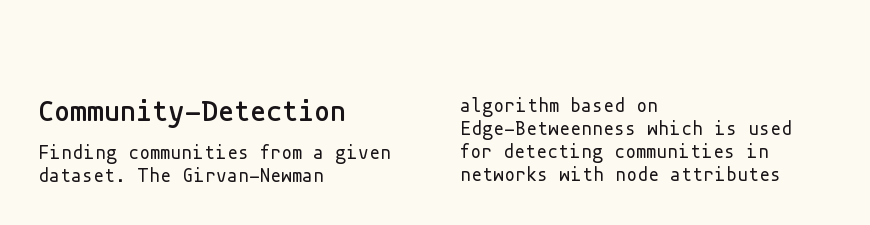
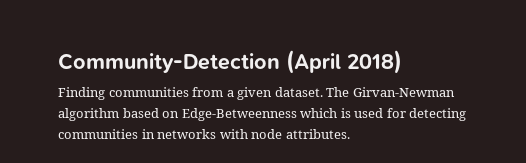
- Community-Detection
+ Community-Detection (April 2018)
- The Girvan-Newman algorithm based on Edge-Betweenness which is used for detecting communities in networks with node attributes
+ The Girvan-Newman algorithm based on Edge-Betweenness which is used for detecting communities in networks with node attributes.

